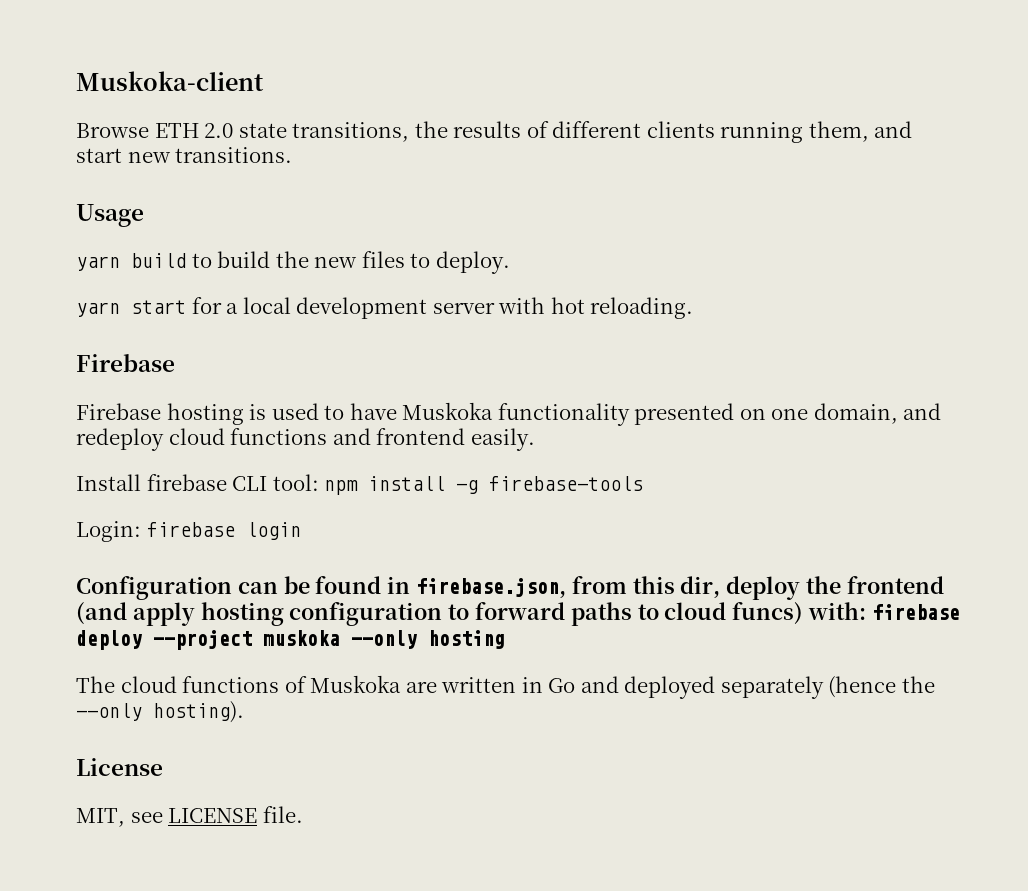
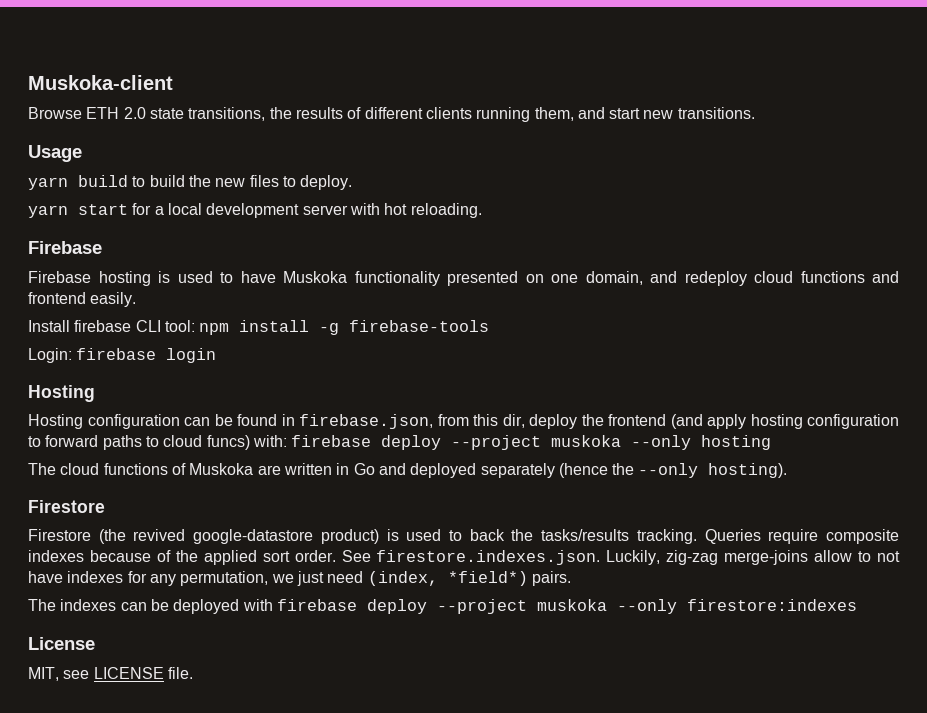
  Login: firebase login
- Configuration can be found in firebase.json, from this dir, deploy the frontend (and apply hosting configuration to forward paths to cloud funcs) with: firebase deploy --project muskoka --only hosting
+ Hosting
+ Hosting configuration can be found in firebase.json, from this dir, deploy the frontend (and apply hosting configuration to forward paths to cloud funcs) with: firebase deploy --project muskoka --only hosting
  The cloud functions of Muskoka are written in Go and deployed separately (hence the --only hosting).
+ Firestore
+ Firestore (the revived google-datastore product) is used to back the tasks/results tracking. Queries require composite indexes because of the applied sort order. See firestore.indexes.json. Luckily, zig-zag merge-joins allow to not have indexes for any permutation, we just need (index, *field*) pairs.
+ The indexes can be deployed with firebase deploy --project muskoka --only firestore:indexes

